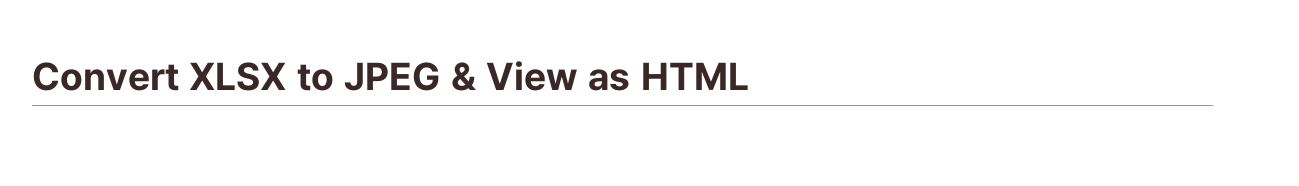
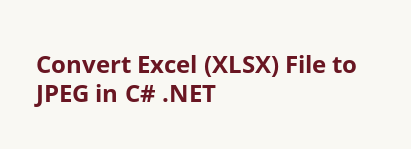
- Convert XLSX to JPEG & View as HTML
+ Convert Excel (XLSX) File to JPEG in C# .NET

